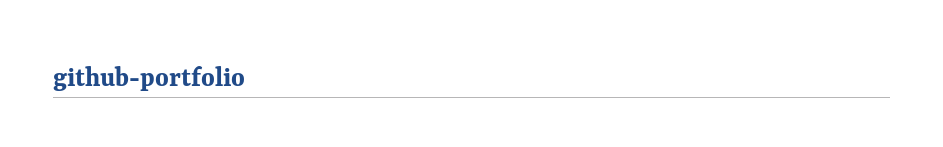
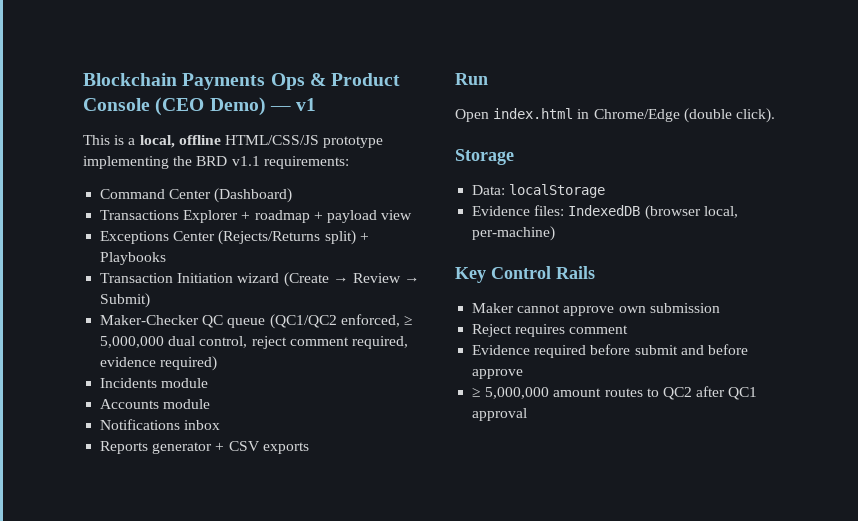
- github-portfolio
+ Blockchain Payments Ops & Product Console (CEO Demo) — v1
+ This is a local, offline HTML/CSS/JS prototype implementing the BRD v1.1 requirements:
+ Command Center (Dashboard)
+ Transactions Explorer + roadmap + payload view
+ Exceptions Center (Rejects/Returns split) + Playbooks
+ Transaction Initiation wizard (Create → Review → Submit)
+ Maker-Checker QC queue (QC1/QC2 enforced, ≥ 5,000,000 dual control, reject comment required, evidence required)
+ Incidents module
+ Accounts module
+ Notifications inbox
+ Reports generator + CSV exports
+ Run
+ Open index.html in Chrome/Edge (double click).
+ Storage
+ Data: localStorage
+ Evidence files: IndexedDB (browser local, per-machine)
+ Key Control Rails
+ Maker cannot approve own submission
+ Reject requires comment
+ Evidence required before submit and before approve
+ ≥ 5,000,000 amount routes to QC2 after QC1 approval

